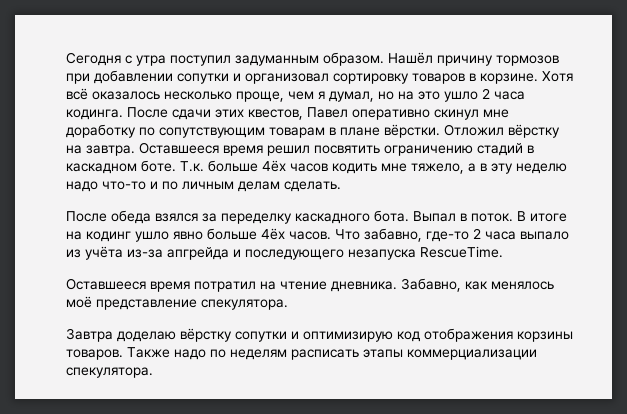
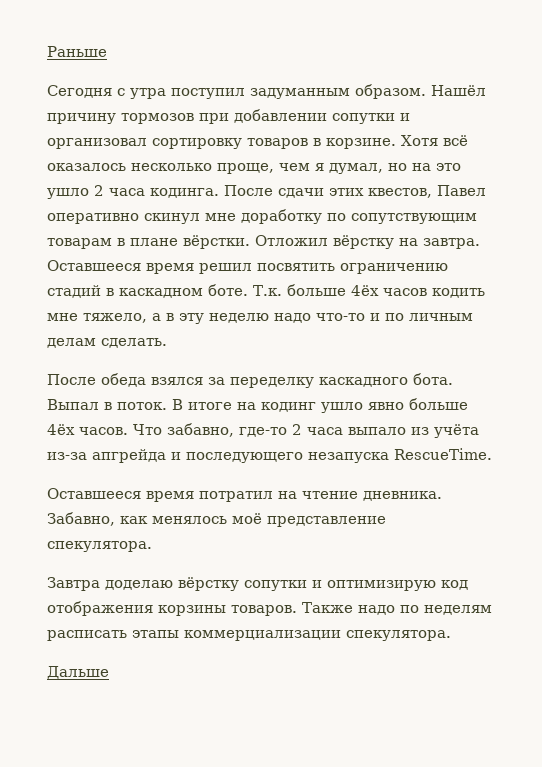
+ Раньше
+ Дальше

